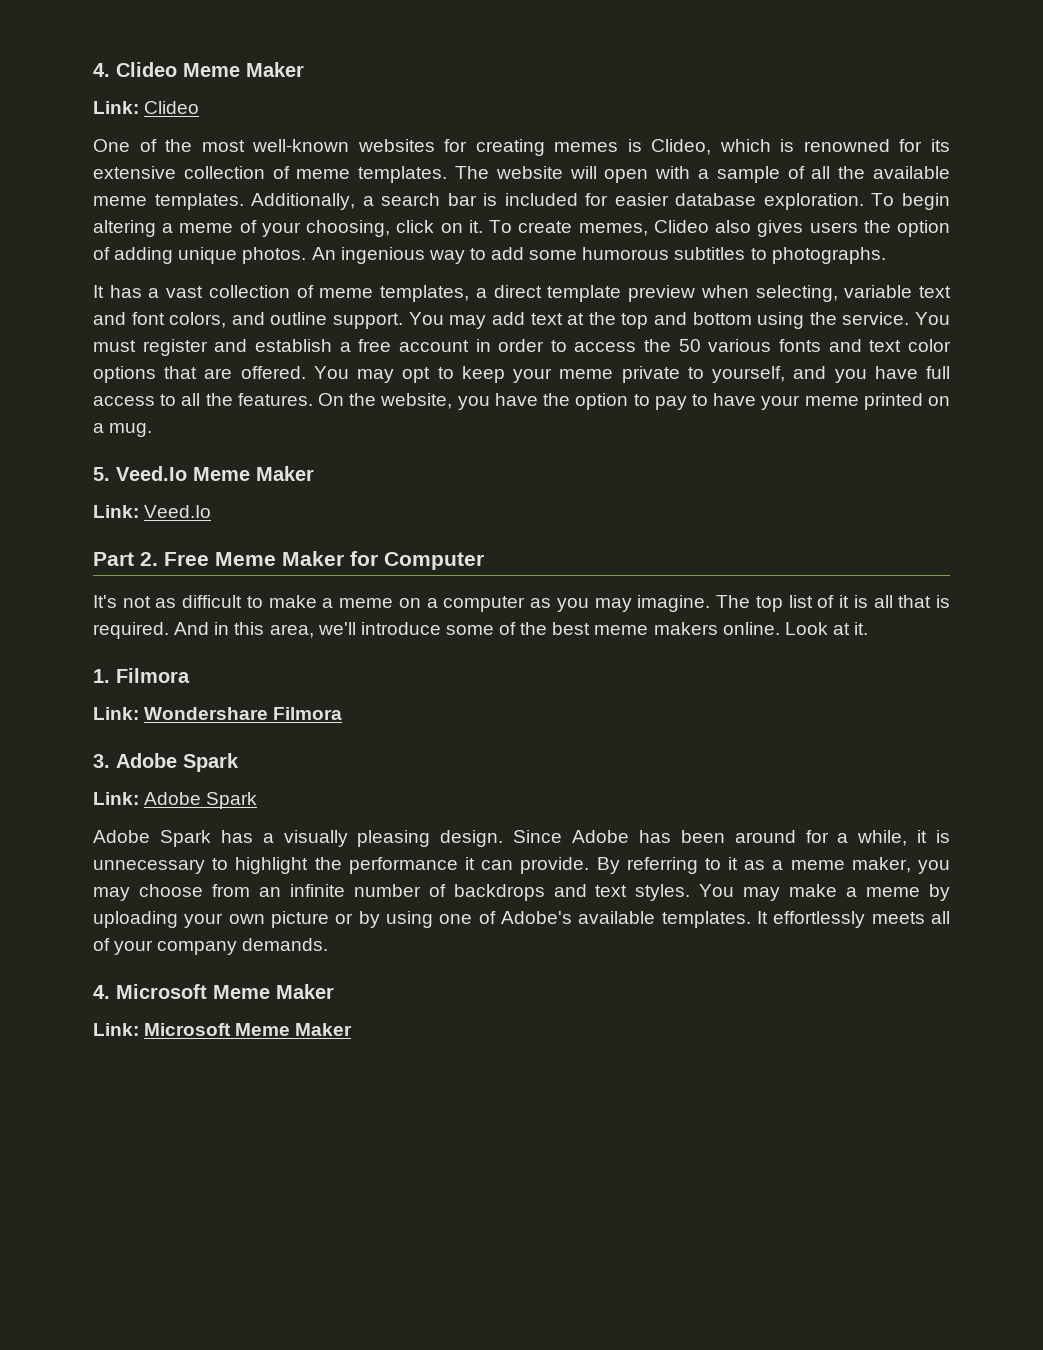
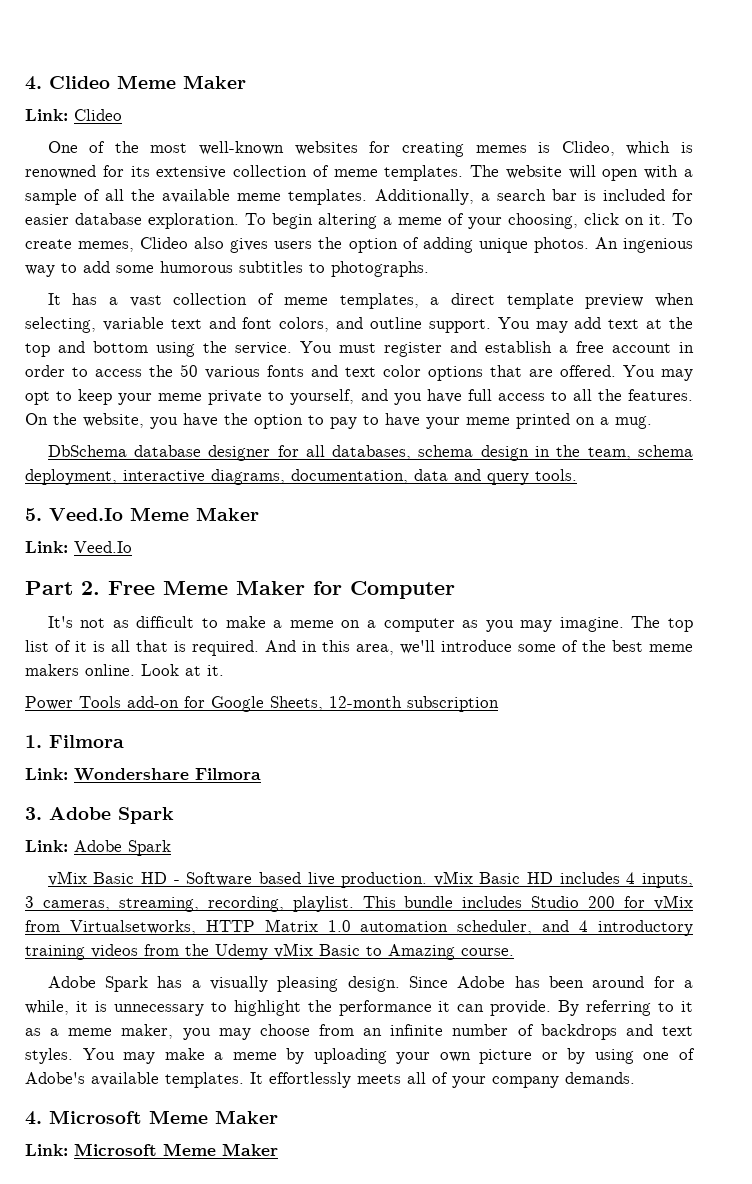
+ DbSchema database designer for all databases, schema design in the team, schema deployment, interactive diagrams, documentation, data and query tools.
+ Power Tools add-on for Google Sheets, 12-month subscription
+ vMix Basic HD - Software based live production. vMix Basic HD includes 4 inputs, 3 cameras, streaming, recording, playlist. This bundle includes Studio 200 for vMix from Virtualsetworks, HTTP Matrix 1.0 automation scheduler, and 4 introductory training videos from the Udemy vMix Basic to Amazing course.

